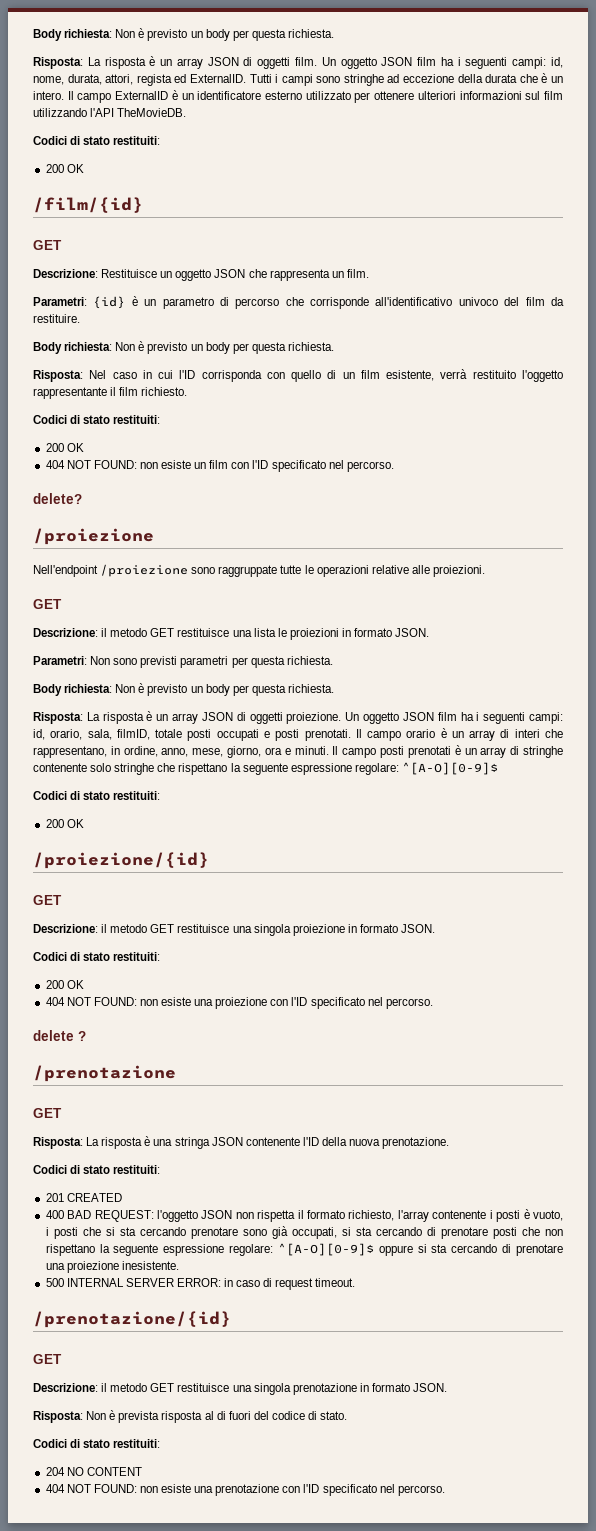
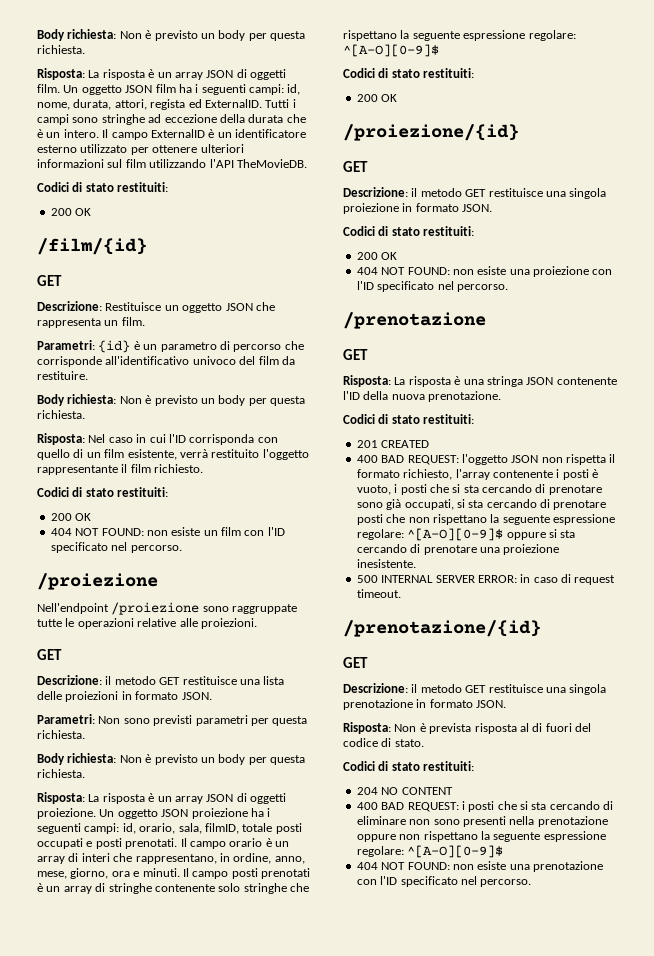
- delete?
- Descrizione: il metodo GET restituisce una lista le proiezioni in formato JSON.
+ Descrizione: il metodo GET restituisce una lista delle proiezioni in formato JSON.
- Un oggetto JSON film ha i seguenti campi: id, orario, sala, filmID, totale posti occupati e posti prenotati.
+ Un oggetto JSON proiezione ha i seguenti campi: id, orario, sala, filmID, totale posti occupati e posti prenotati.
- delete ?
- 400 BAD REQUEST: l'oggetto JSON non rispetta il formato richiesto, l'array contenente i posti è vuoto, i posti che si sta cercando prenotare sono già occupati, si sta cercando di prenotare posti che non rispettano la seguente espressione regolare: ^[A-O][0-9]$ oppure si sta cercando di prenotare una proiezione inesistente.
+ 400 BAD REQUEST: l'oggetto JSON non rispetta il formato richiesto, l'array contenente i posti è vuoto, i posti che si sta cercando di prenotare sono già occupati, si sta cercando di prenotare posti che non rispettano la seguente espressione regolare: ^[A-O][0-9]$ oppure si sta cercando di prenotare una proiezione inesistente.
+ 400 BAD REQUEST: i posti che si sta cercando di eliminare non sono presenti nella prenotazione oppure non rispettano la seguente espressione regolare: ^[A-O][0-9]$

